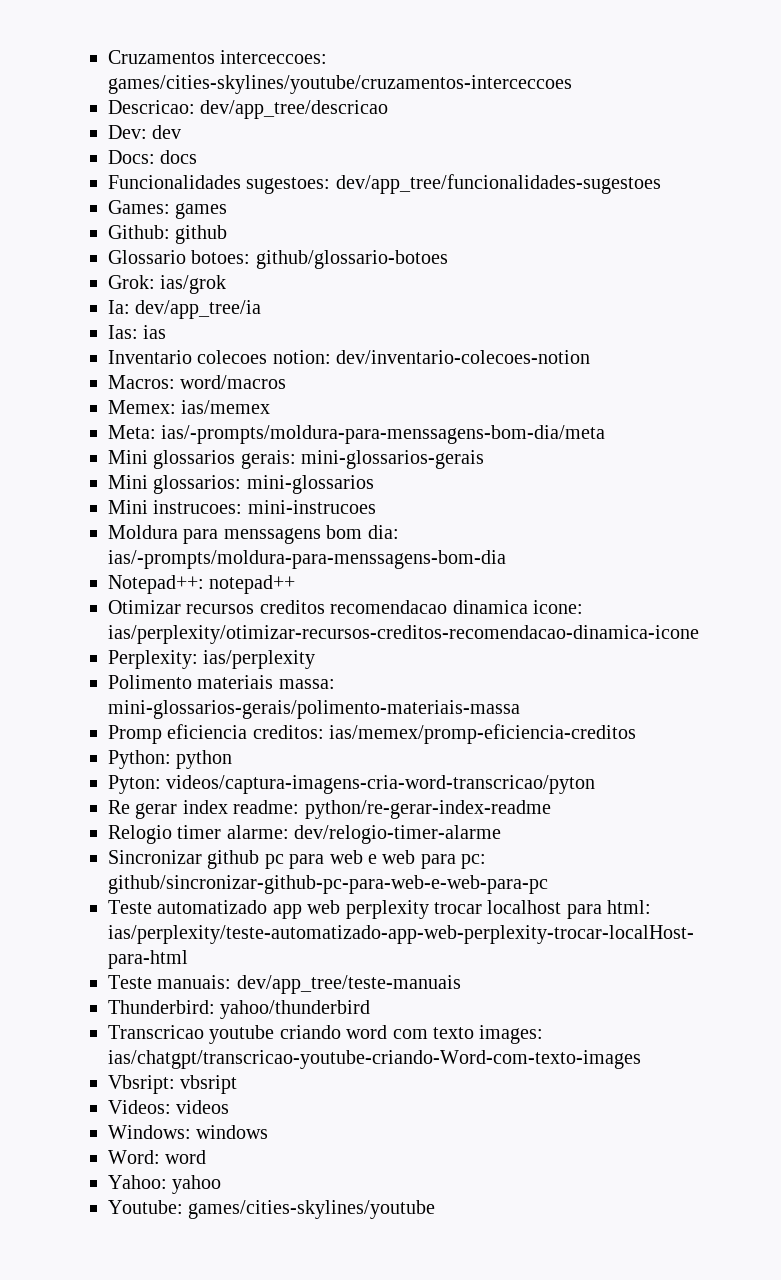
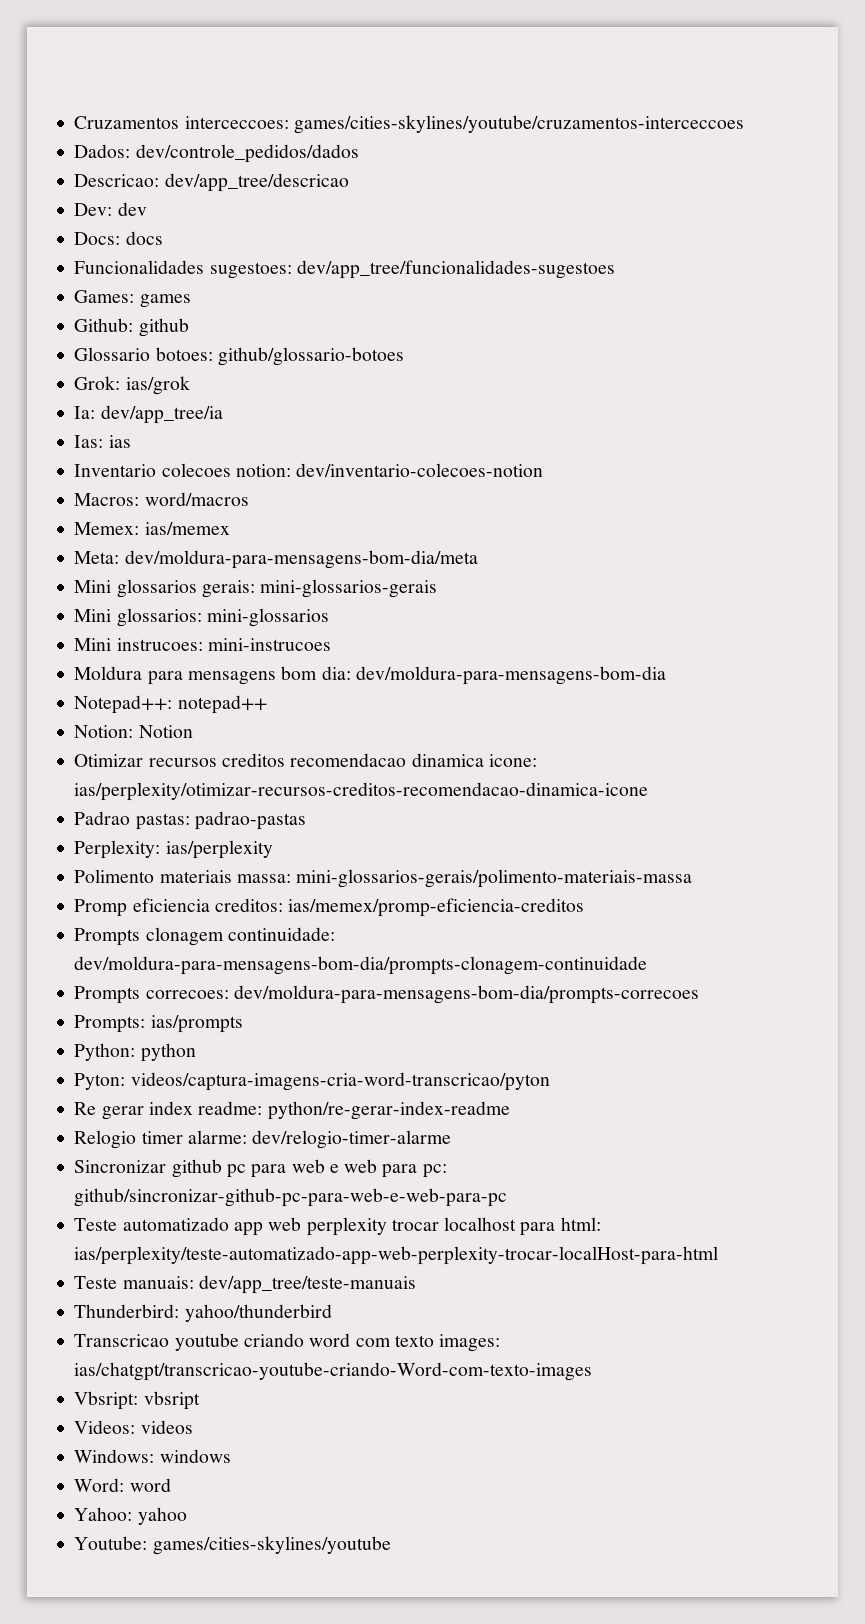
+ Dados: dev/controle_pedidos/dados
- Meta: ias/-prompts/moldura-para-menssagens-bom-dia/meta
+ Meta: dev/moldura-para-mensagens-bom-dia/meta
- Moldura para menssagens bom dia: ias/-prompts/moldura-para-menssagens-bom-dia
+ Moldura para mensagens bom dia: dev/moldura-para-mensagens-bom-dia
+ Notion: Notion
+ Padrao pastas: padrao-pastas
+ Prompts clonagem continuidade: dev/moldura-para-mensagens-bom-dia/prompts-clonagem-continuidade
+ Prompts correcoes: dev/moldura-para-mensagens-bom-dia/prompts-correcoes
+ Prompts: ias/prompts

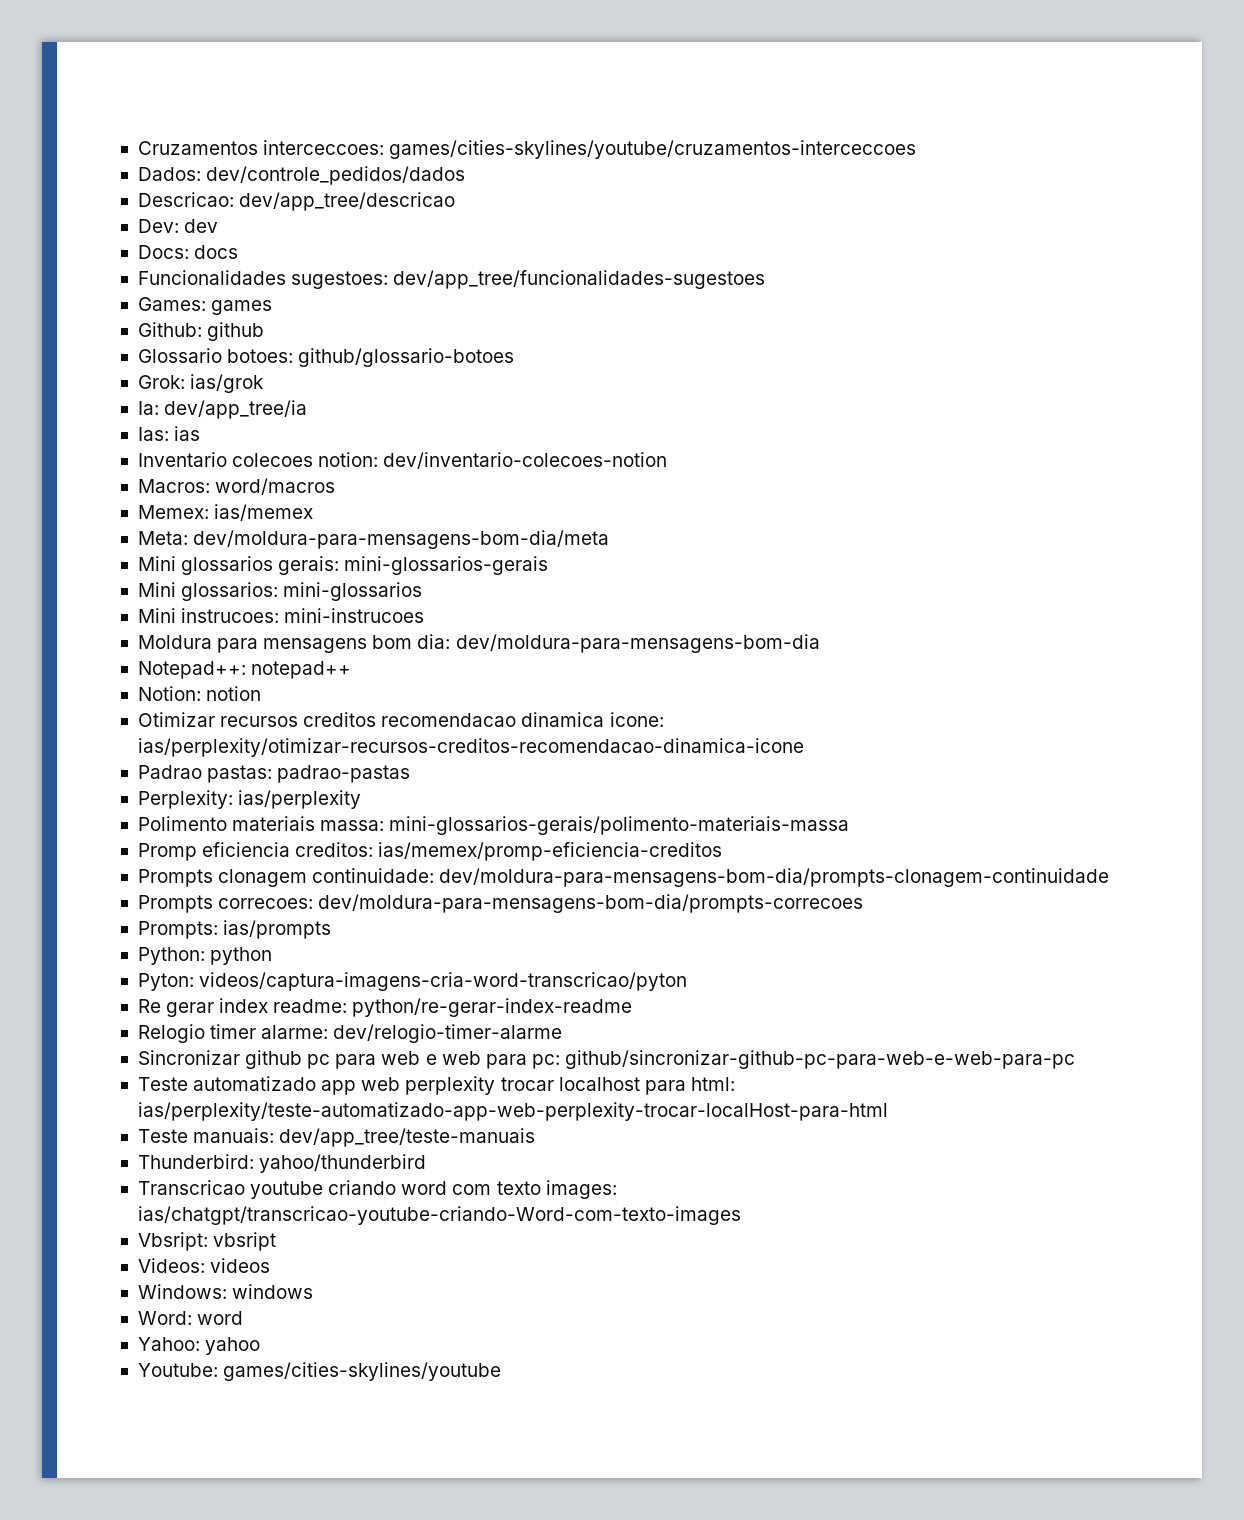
- Notion: Notion
+ Notion: notion

